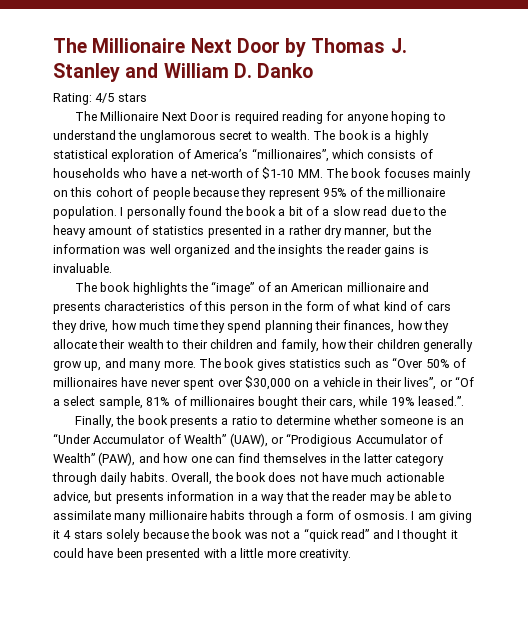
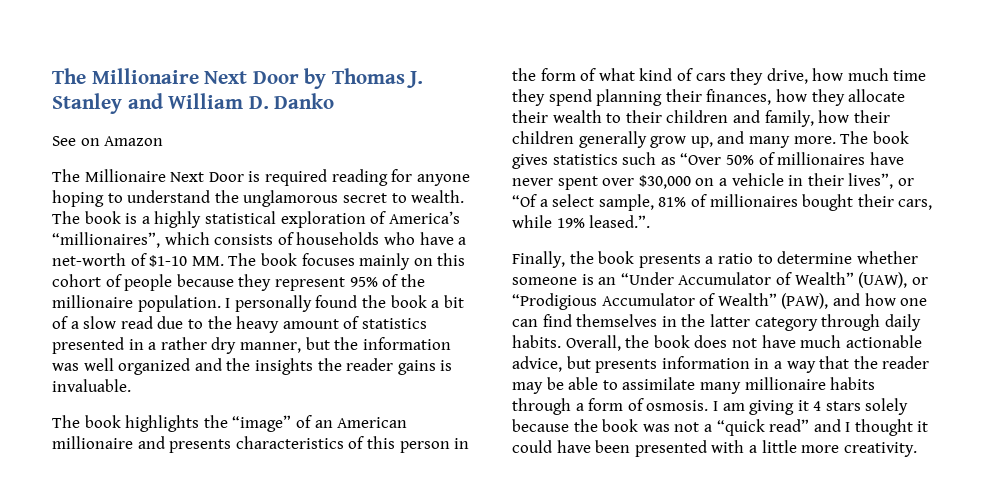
- Rating: 4/5 stars
+ See on Amazon

